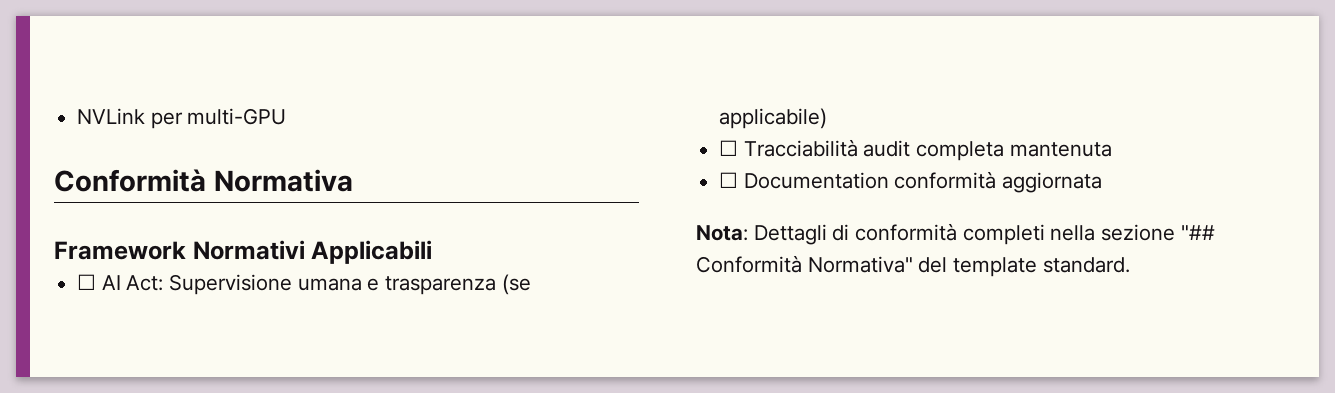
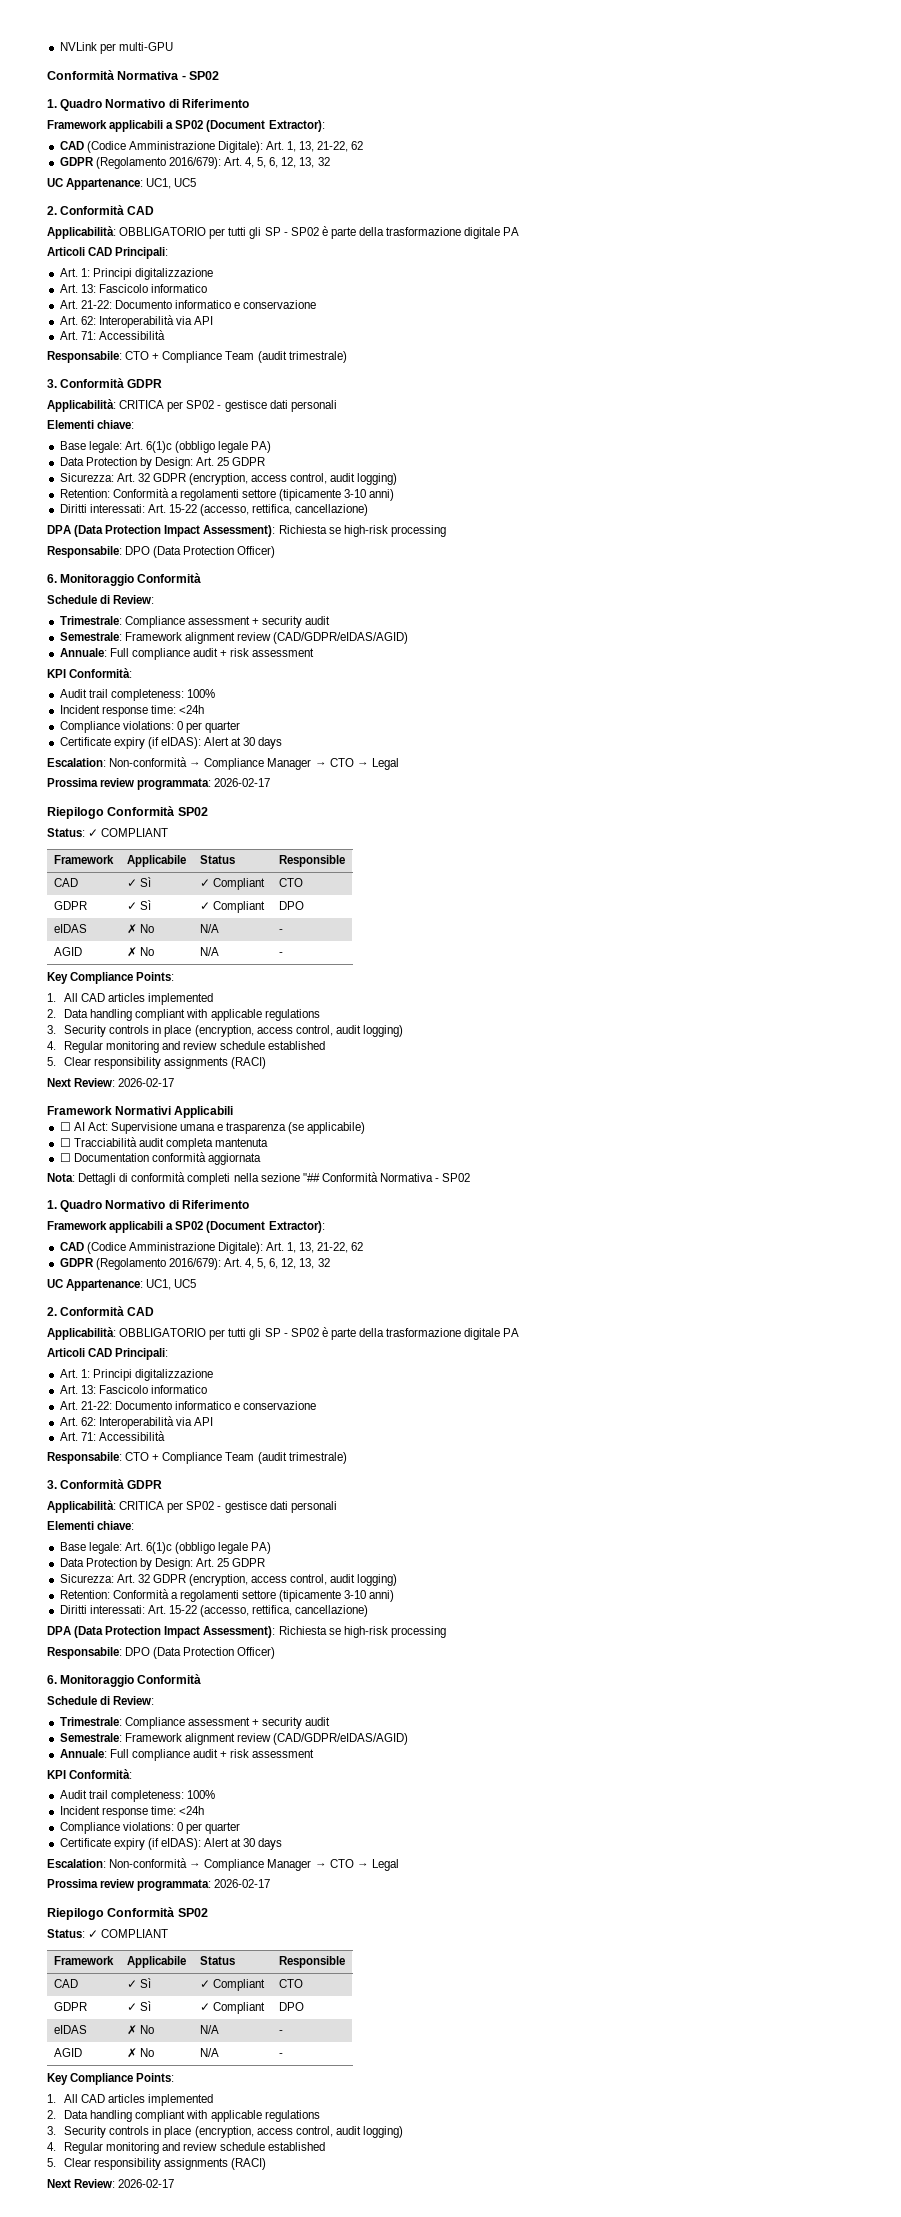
  NVLink per multi-GPU
- Conformità Normativa
+ Conformità Normativa - SP02
+ 1. Quadro Normativo di Riferimento
+ Framework applicabili a SP02 (Document Extractor):
+ CAD (Codice Amministrazione Digitale): Art. 1, 13, 21-22, 62
+ GDPR (Regolamento 2016/679): Art. 4, 5, 6, 12, 13, 32
+ UC Appartenance: UC1, UC5
+ 2. Conformità CAD
+ Applicabilità: OBBLIGATORIO per tutti gli SP - SP02 è parte della trasformazione digitale PA
+ Articoli CAD Principali:
+ Art. 1: Principi digitalizzazione
+ Art. 13: Fascicolo informatico
+ Art. 21-22: Documento informatico e conservazione
+ Art. 62: Interoperabilità via API
+ Art. 71: Accessibilità
+ Responsabile: CTO + Compliance Team (audit trimestrale)
+ 3. Conformità GDPR
+ Applicabilità: CRITICA per SP02 - gestisce dati personali
+ Elementi chiave:
+ Base legale: Art. 6(1)c (obbligo legale PA)
+ Data Protection by Design: Art. 25 GDPR
+ Sicurezza: Art. 32 GDPR (encryption, access control, audit logging)
+ Retention: Conformità a regolamenti settore (tipicamente 3-10 anni)
+ Diritti interessati: Art. 15-22 (accesso, rettifica, cancellazione)
+ DPA (Data Protection Impact Assessment): Richiesta se high-risk processing
+ Responsabile: DPO (Data Protection Officer)
+ 6. Monitoraggio Conformità
+ Schedule di Review:
+ Trimestrale: Compliance assessment + security audit
+ Semestrale: Framework alignment review (CAD/GDPR/eIDAS/AGID)
+ Annuale: Full compliance audit + risk assessment
+ KPI Conformità:
+ Audit trail completeness: 100%
+ Incident response time: <24h
+ Compliance violations: 0 per quarter
+ Certificate expiry (if eIDAS): Alert at 30 days
+ Escalation: Non-conformità → Compliance Manager → CTO → Legal
+ Prossima review programmata: 2026-02-17
+ Riepilogo Conformità SP02
+ Status: ✓ COMPLIANT
+ Framework | Applicabile | Status | Responsible
+ CAD | ✓ Sì | ✓ Compliant | CTO
+ GDPR | ✓ Sì | ✓ Compliant | DPO
+ eIDAS | ✗ No | N/A | -
+ AGID | ✗ No | N/A | -
+ Key Compliance Points:
+ 1. All CAD articles implemented
+ 2. Data handling compliant with applicable regulations
+ 3. Security controls in place (encryption, access control, audit logging)
+ 4. Regular monitoring and review schedule established
+ 5. Clear responsibility assignments (RACI)
+ Next Review: 2026-02-17
- Nota: Dettagli di conformità completi nella sezione "## Conformità Normativa" del template standard.
+ Nota: Dettagli di conformità completi nella sezione "## Conformità Normativa - SP02
+ 1. Quadro Normativo di Riferimento
+ Framework applicabili a SP02 (Document Extractor):
+ CAD (Codice Amministrazione Digitale): Art. 1, 13, 21-22, 62
+ GDPR (Regolamento 2016/679): Art. 4, 5, 6, 12, 13, 32
+ UC Appartenance: UC1, UC5
+ 2. Conformità CAD
+ Applicabilità: OBBLIGATORIO per tutti gli SP - SP02 è parte della trasformazione digitale PA
+ Articoli CAD Principali:
+ Art. 1: Principi digitalizzazione
+ Art. 13: Fascicolo informatico
+ Art. 21-22: Documento informatico e conservazione
+ Art. 62: Interoperabilità via API
+ Art. 71: Accessibilità
+ Responsabile: CTO + Compliance Team (audit trimestrale)
+ 3. Conformità GDPR
+ Applicabilità: CRITICA per SP02 - gestisce dati personali
+ Elementi chiave:
+ Base legale: Art. 6(1)c (obbligo legale PA)
+ Data Protection by Design: Art. 25 GDPR
+ Sicurezza: Art. 32 GDPR (encryption, access control, audit logging)
+ Retention: Conformità a regolamenti settore (tipicamente 3-10 anni)
+ Diritti interessati: Art. 15-22 (accesso, rettifica, cancellazione)
+ DPA (Data Protection Impact Assessment): Richiesta se high-risk processing
+ Responsabile: DPO (Data Protection Officer)
+ 6. Monitoraggio Conformità
+ Schedule di Review:
+ Trimestrale: Compliance assessment + security audit
+ Semestrale: Framework alignment review (CAD/GDPR/eIDAS/AGID)
+ Annuale: Full compliance audit + risk assessment
+ KPI Conformità:
+ Audit trail completeness: 100%
+ Incident response time: <24h
+ Compliance violations: 0 per quarter
+ Certificate expiry (if eIDAS): Alert at 30 days
+ Escalation: Non-conformità → Compliance Manager → CTO → Legal
+ Prossima review programmata: 2026-02-17
+ Riepilogo Conformità SP02
+ Status: ✓ COMPLIANT
+ Framework | Applicabile | Status | Responsible
+ CAD | ✓ Sì | ✓ Compliant | CTO
+ GDPR | ✓ Sì | ✓ Compliant | DPO
+ eIDAS | ✗ No | N/A | -
+ AGID | ✗ No | N/A | -
+ Key Compliance Points:
+ 1. All CAD articles implemented
+ 2. Data handling compliant with applicable regulations
+ 3. Security controls in place (encryption, access control, audit logging)
+ 4. Regular monitoring and review schedule established
+ 5. Clear responsibility assignments (RACI)
+ Next Review: 2026-02-17

